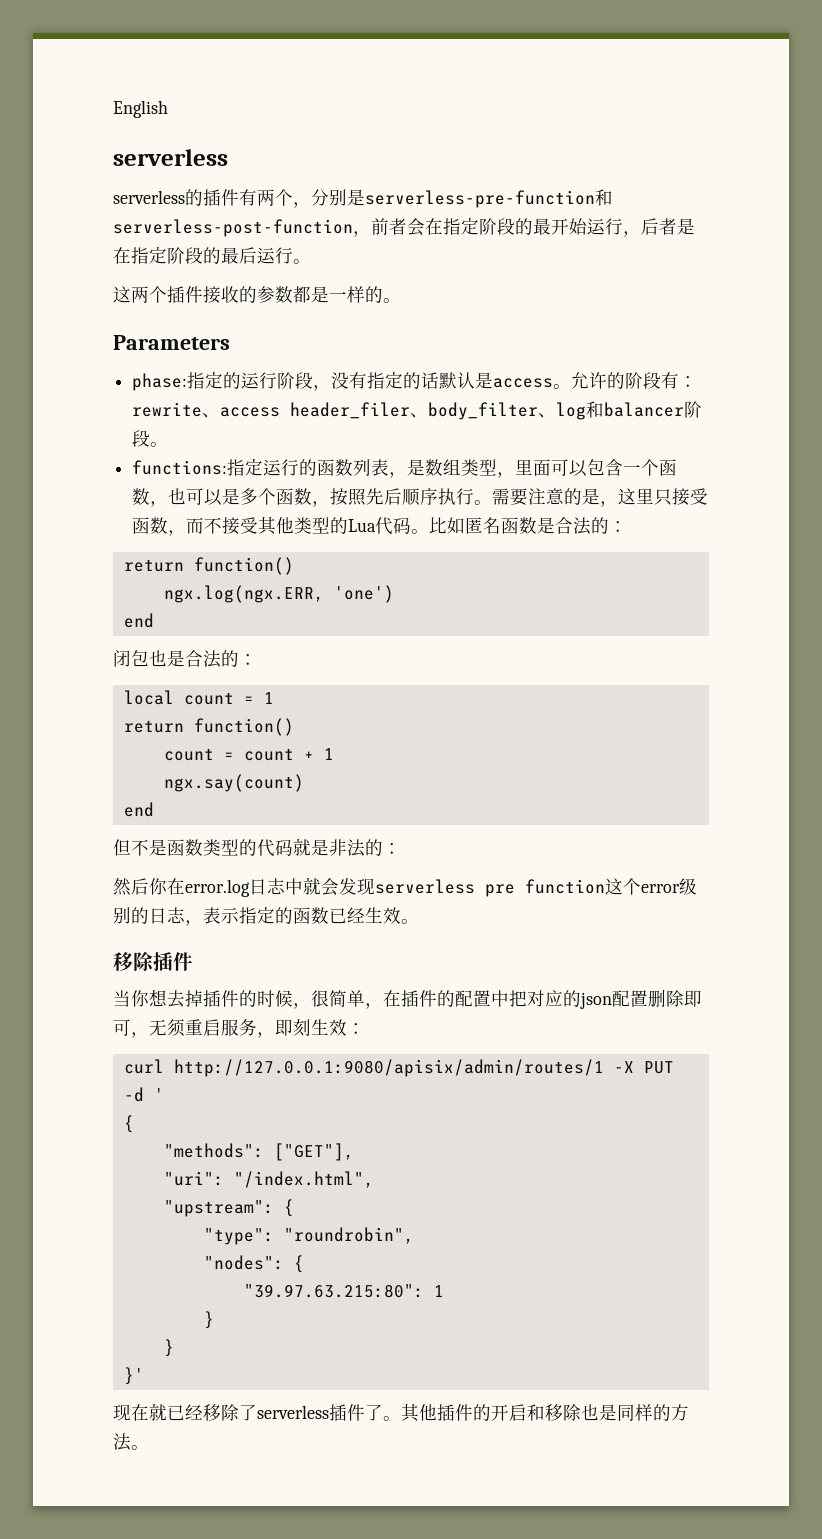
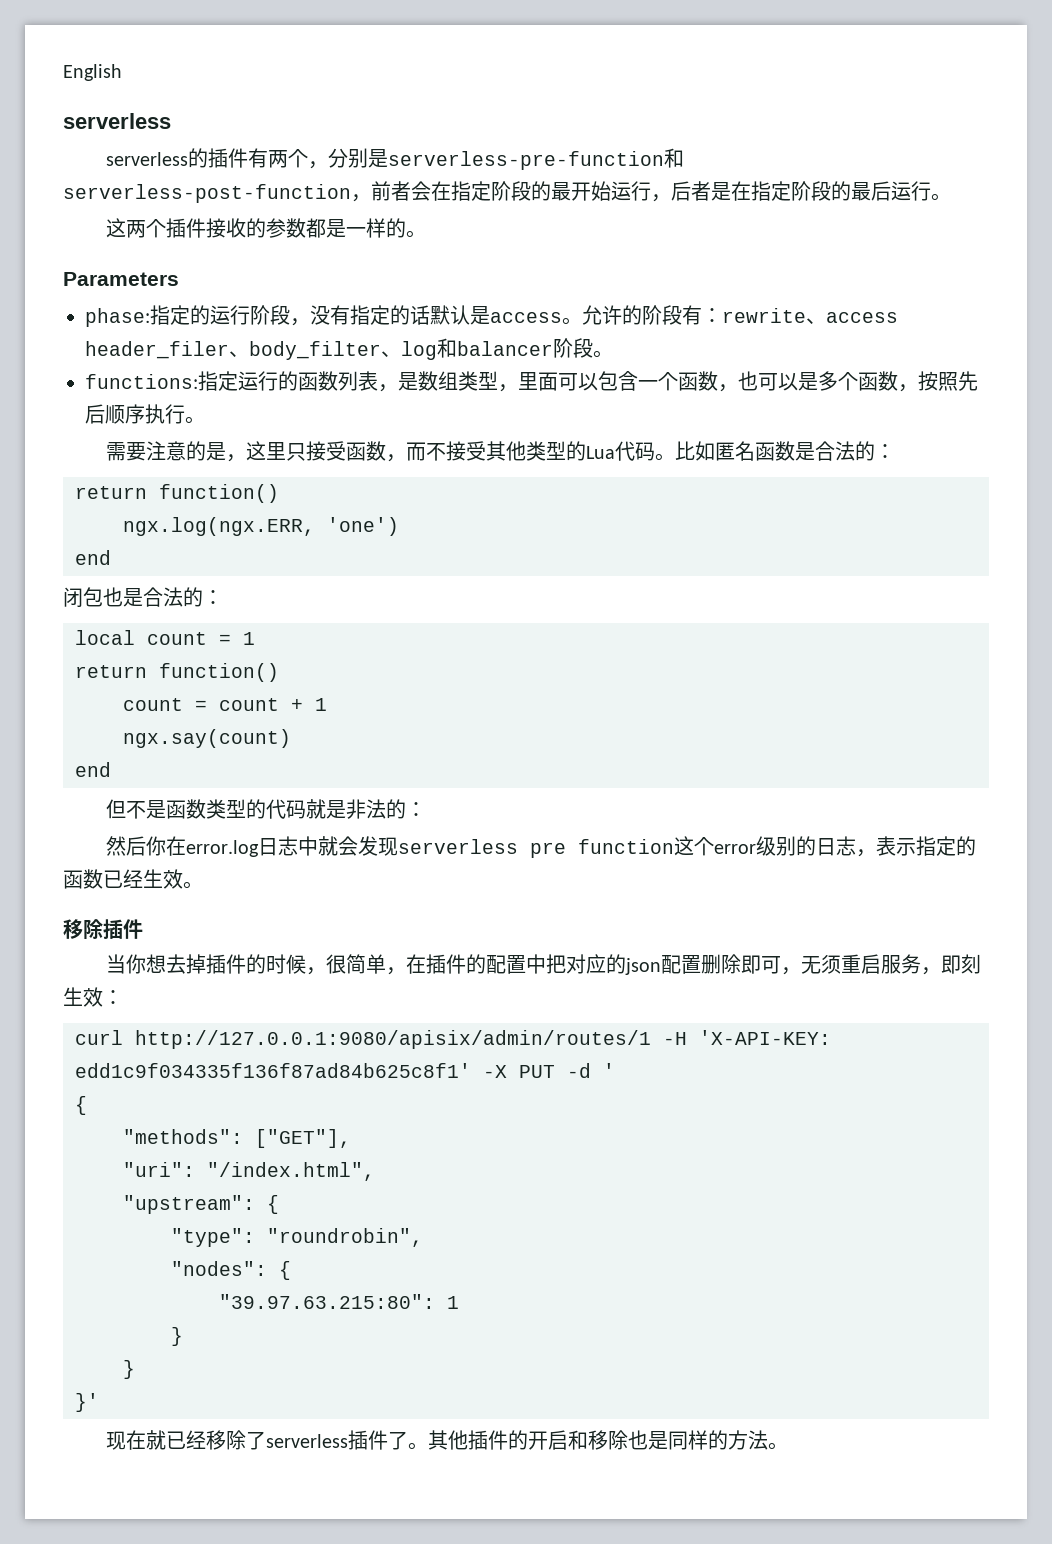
- functions:指定运行的函数列表，是数组类型，里面可以包含一个函数，也可以是多个函数，按照先后顺序执行。需要注意的是，这里只接受函数，而不接受其他类型的Lua代码。
+ functions:指定运行的函数列表，是数组类型，里面可以包含一个函数，也可以是多个函数，按照先后顺序执行。
+ 需要注意的是，这里只接受函数，而不接受其他类型的Lua代码。
- curl http://127.0.0.1:9080/apisix/admin/routes/1 -X PUT -d '
+ curl http://127.0.0.1:9080/apisix/admin/routes/1 -H 'X-API-KEY: edd1c9f034335f136f87ad84b625c8f1' -X PUT -d '

